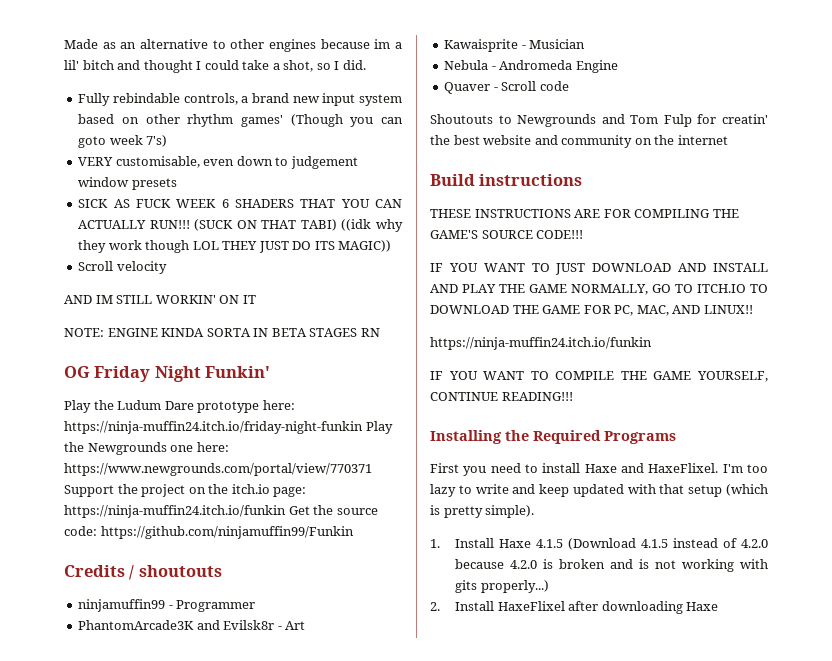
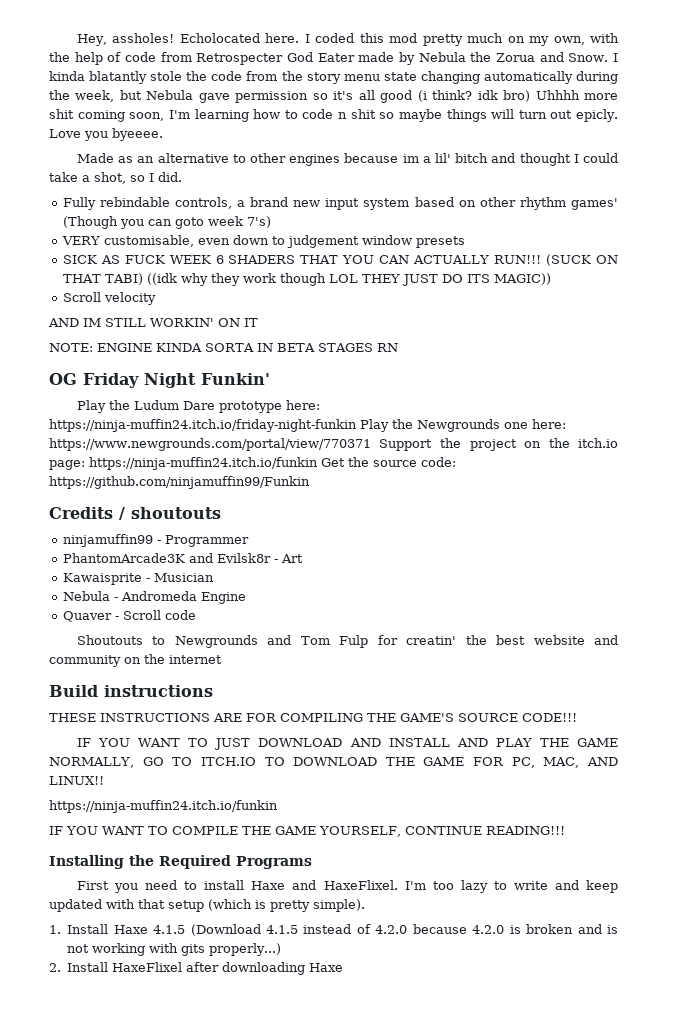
+ Hey, assholes! Echolocated here. I coded this mod pretty much on my own, with the help of code from Retrospecter God Eater made by Nebula the Zorua and Snow. I kinda blatantly stole the code from the story menu state changing automatically during the week, but Nebula gave permission so it's all good (i think? idk bro) Uhhhh more shit coming soon, I'm learning how to code n shit so maybe things will turn out epicly. Love you byeeee.

